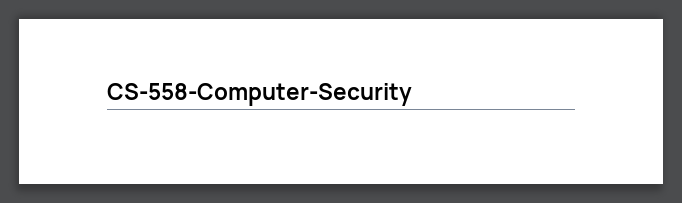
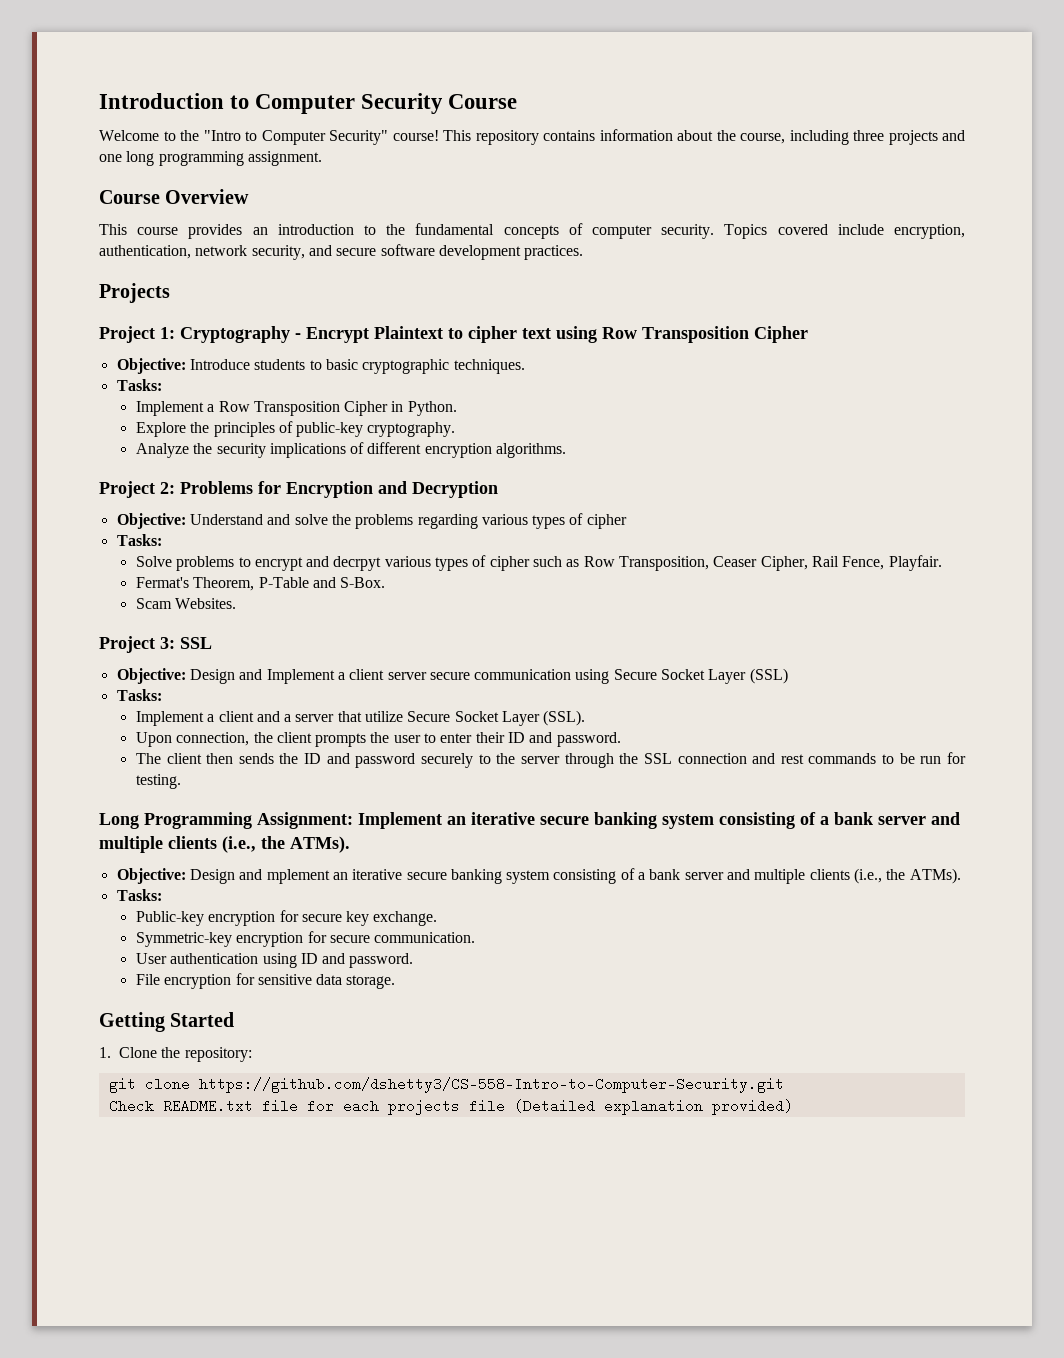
- CS-558-Computer-Security
+ Introduction to Computer Security Course
+ Welcome to the "Intro to Computer Security" course! This repository contains information about the course, including three projects and one long programming assignment.
+ Course Overview
+ This course provides an introduction to the fundamental concepts of computer security. Topics covered include encryption, authentication, network security, and secure software development practices.
+ Projects
+ Project 1: Cryptography - Encrypt Plaintext to cipher text using Row Transposition Cipher
+ Objective: Introduce students to basic cryptographic techniques.
+ Tasks:
+ Implement a Row Transposition Cipher in Python.
+ Explore the principles of public-key cryptography.
+ Analyze the security implications of different encryption algorithms.
+ Project 2: Problems for Encryption and Decryption
+ Objective: Understand and solve the problems regarding various types of cipher
+ Tasks:
+ Solve problems to encrypt and decrpyt various types of cipher such as Row Transposition, Ceaser Cipher, Rail Fence, Playfair.
+ Fermat's Theorem, P-Table and S-Box.
+ Scam Websites.
+ Project 3: SSL
+ Objective: Design and Implement a client server secure communication using Secure Socket Layer (SSL)
+ Tasks:
+ Implement a client and a server that utilize Secure Socket Layer (SSL).
+ Upon connection, the client prompts the user to enter their ID and password.
+ The client then sends the ID and password securely to the server through the SSL connection and rest commands to be run for testing.
+ Long Programming Assignment: Implement an iterative secure banking system consisting of a bank server and multiple clients (i.e., the ATMs).
+ Objective: Design and mplement an iterative secure banking system consisting of a bank server and multiple clients (i.e., the ATMs).
+ Tasks:
+ Public-key encryption for secure key exchange.
+ Symmetric-key encryption for secure communication.
+ User authentication using ID and password.
+ File encryption for sensitive data storage.
+ Getting Started
+ 1. Clone the repository:
+ git clone https://github.com/dshetty3/CS-558-Intro-to-Computer-Security.git
+ Check README.txt file for each projects file (Detailed explanation provided)

